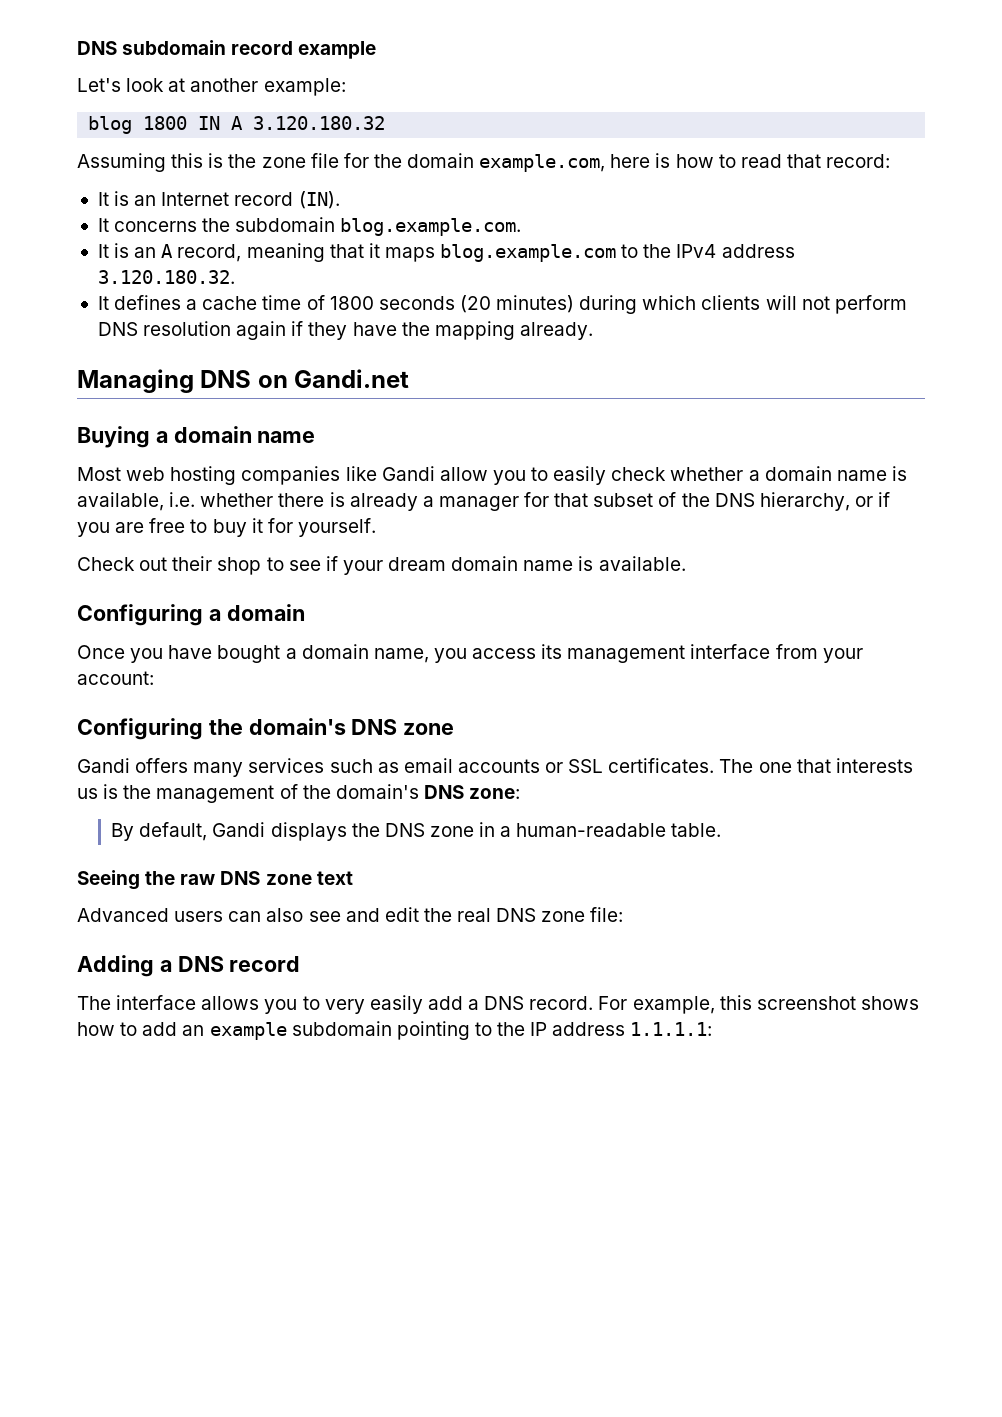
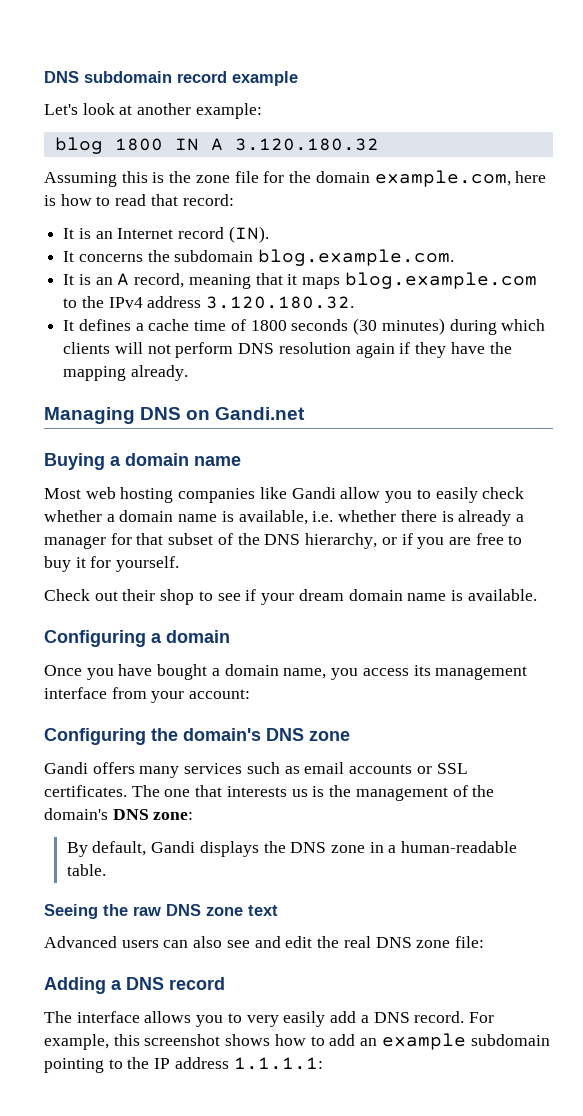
- It defines a cache time of 1800 seconds (20 minutes) during which clients will not perform DNS resolution again if they have the mapping already.
+ It defines a cache time of 1800 seconds (30 minutes) during which clients will not perform DNS resolution again if they have the mapping already.

